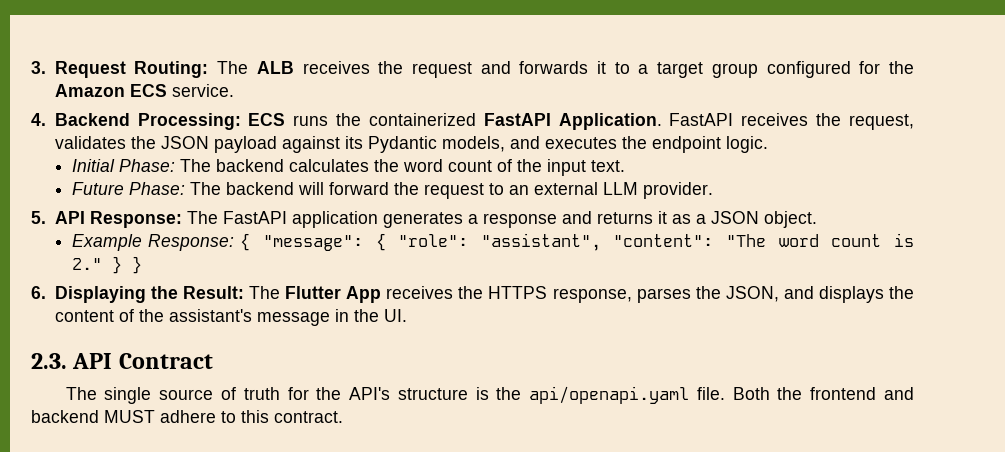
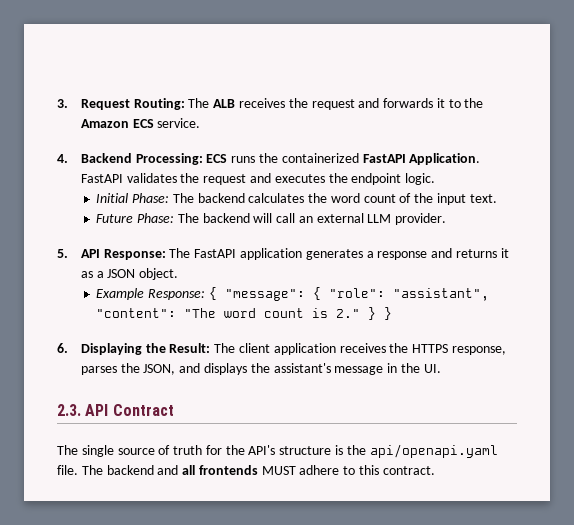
- 3. Request Routing: The ALB receives the request and forwards it to a target group configured for the Amazon ECS service.
+ 3. Request Routing: The ALB receives the request and forwards it to the Amazon ECS service.
- FastAPI receives the request, validates the JSON payload against its Pydantic models, and executes the endpoint logic.
+ FastAPI validates the request and executes the endpoint logic.
- Future Phase: The backend will forward the request to an external LLM provider.
+ Future Phase: The backend will call an external LLM provider.
- 6. Displaying the Result: The Flutter App receives the HTTPS response, parses the JSON, and displays the content of the assistant's message in the UI.
+ 6. Displaying the Result: The client application receives the HTTPS response, parses the JSON, and displays the assistant's message in the UI.
- Both the frontend and backend MUST adhere to this contract.
+ The backend and all frontends MUST adhere to this contract.

